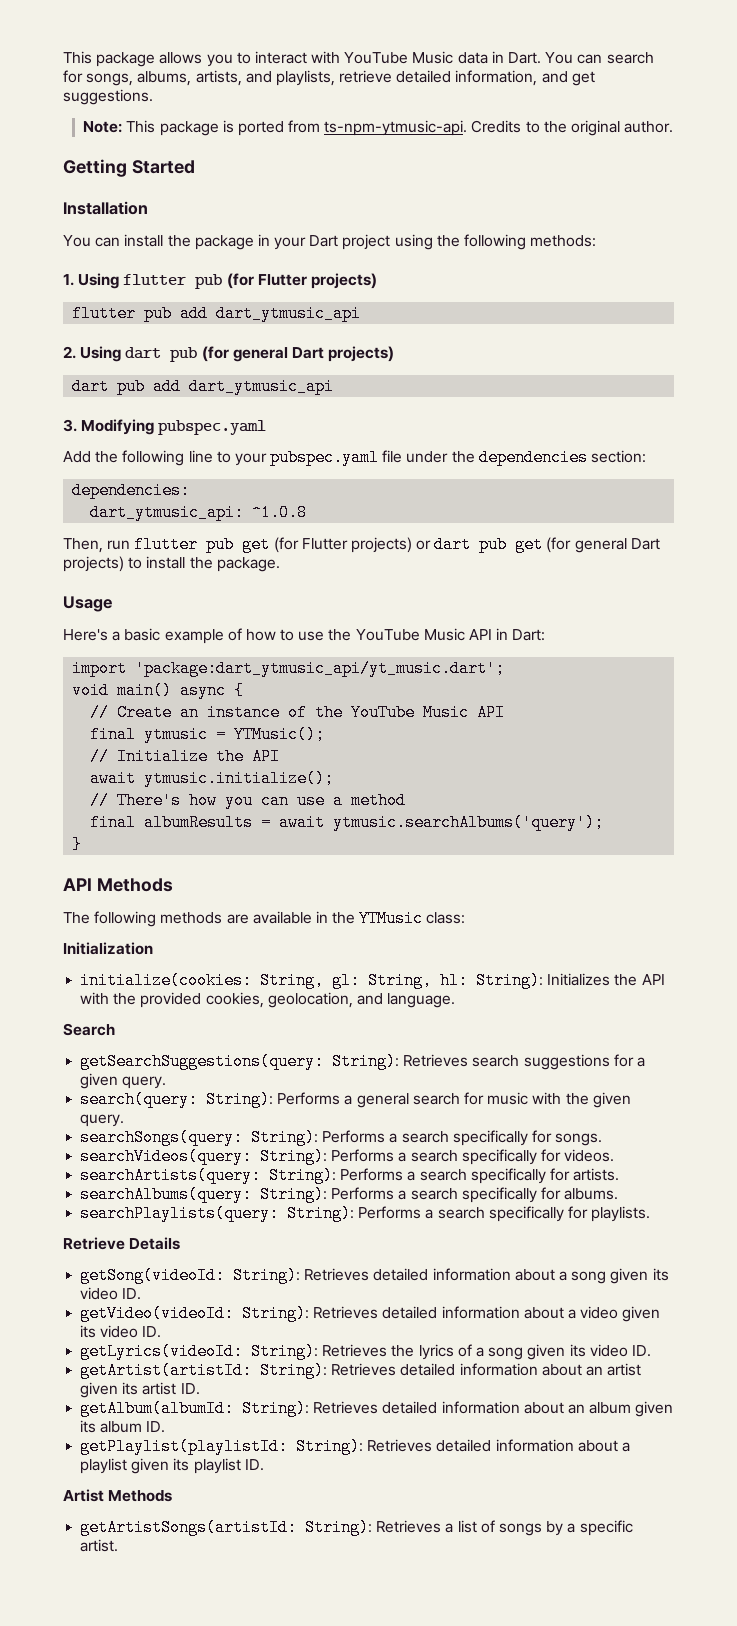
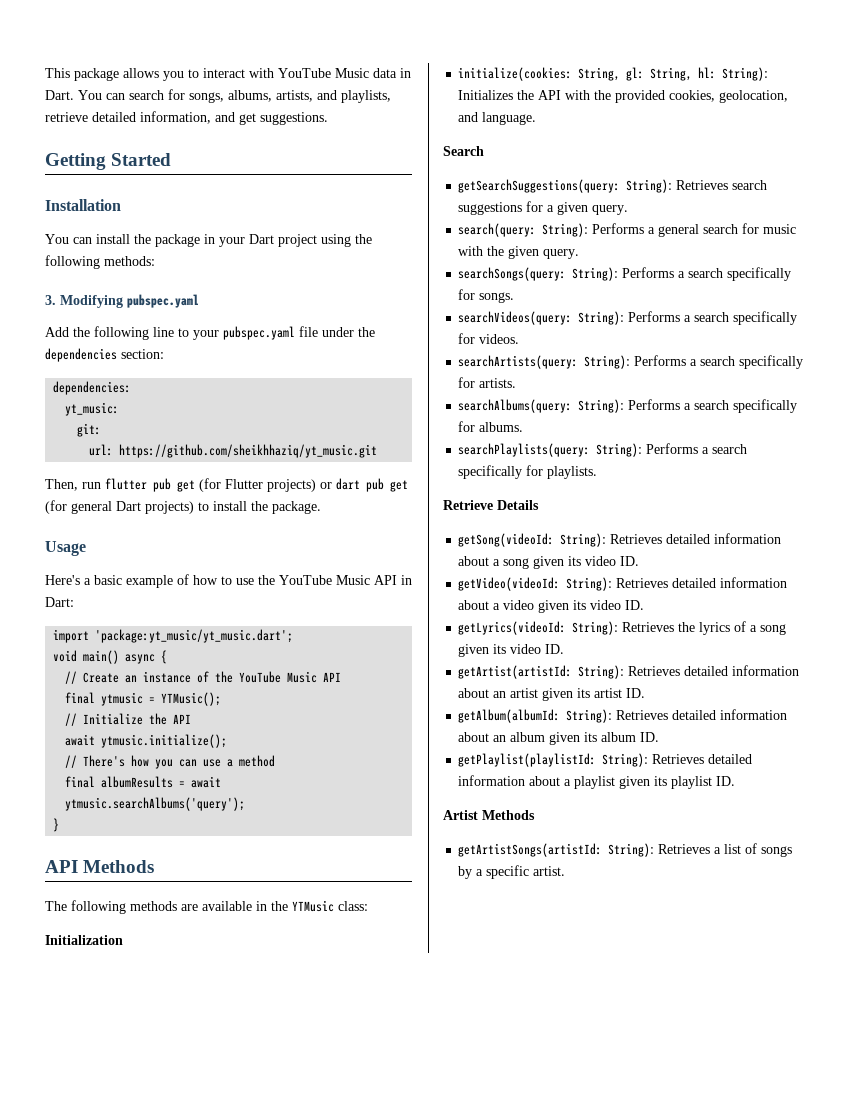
- Note: This package is ported from ts-npm-ytmusic-api. Credits to the original author.
- 1. Using flutter pub (for Flutter projects)
- flutter pub add dart_ytmusic_api
- 2. Using dart pub (for general Dart projects)
- dart pub add dart_ytmusic_api
- dart_ytmusic_api: ^1.0.8
+ yt_music:
+ git:
+ url: https://github.com/sheikhhaziq/yt_music.git
- import 'package:dart_ytmusic_api/yt_music.dart';
+ import 'package:yt_music/yt_music.dart';

